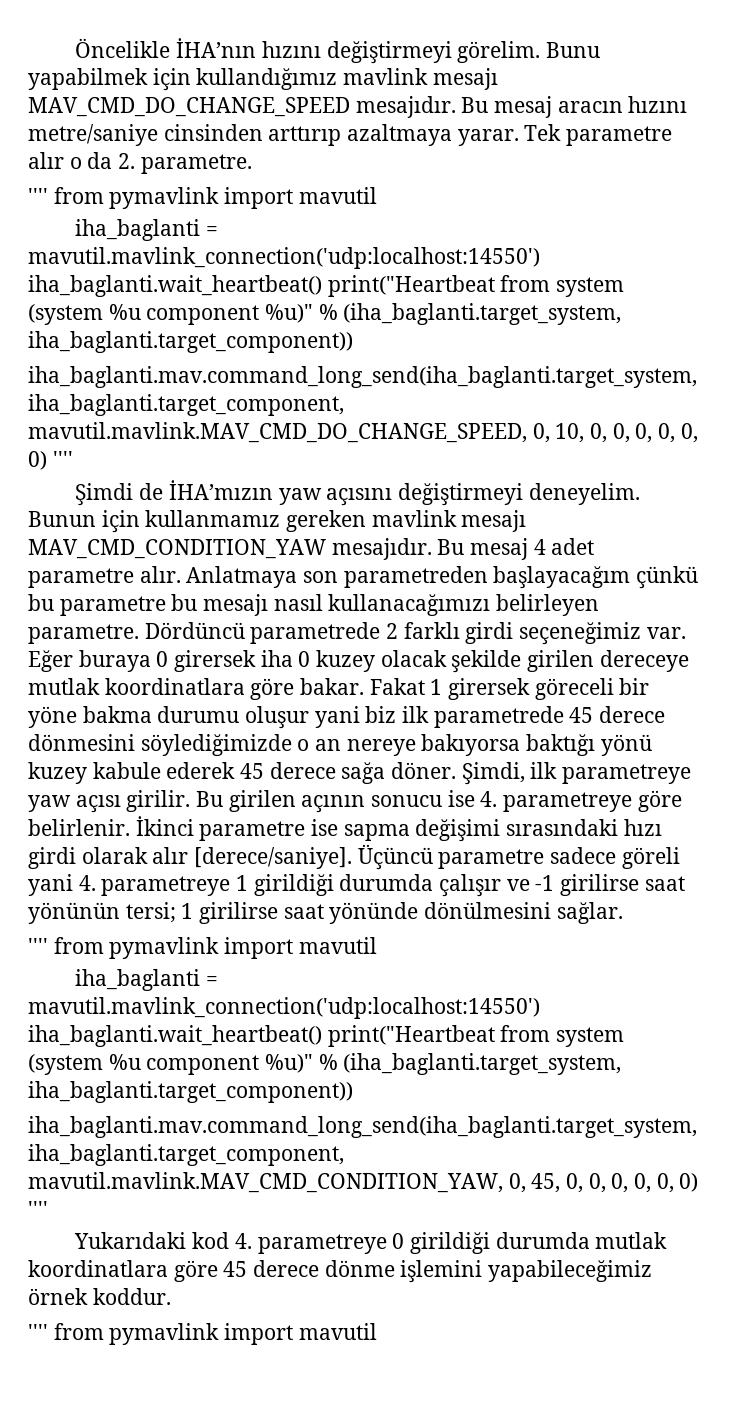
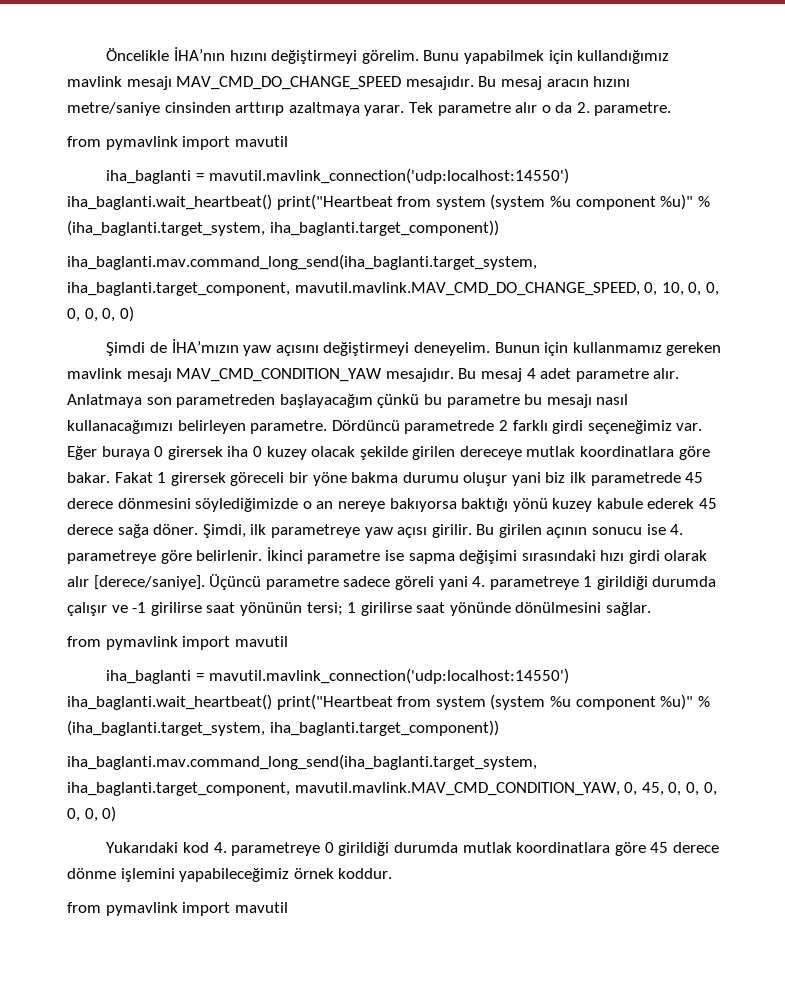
  Tek parametre alır o da 2. parametre.
- '''' from pymavlink import mavutil
+ from pymavlink import mavutil
- iha_baglanti.mav.command_long_send(iha_baglanti.target_system, iha_baglanti.target_component, mavutil.mavlink.MAV_CMD_DO_CHANGE_SPEED, 0, 10, 0, 0, 0, 0, 0, 0) ''''
+ iha_baglanti.mav.command_long_send(iha_baglanti.target_system, iha_baglanti.target_component, mavutil.mavlink.MAV_CMD_DO_CHANGE_SPEED, 0, 10, 0, 0, 0, 0, 0, 0)
  Üçüncü parametre sadece göreli yani 4. parametreye 1 girildiği durumda çalışır ve -1 girilirse saat yönünün tersi; 1 girilirse saat yönünde dönülmesini sağlar.
- '''' from pymavlink import mavutil
+ from pymavlink import mavutil
- iha_baglanti.mav.command_long_send(iha_baglanti.target_system, iha_baglanti.target_component, mavutil.mavlink.MAV_CMD_CONDITION_YAW, 0, 45, 0, 0, 0, 0, 0, 0) ''''
+ iha_baglanti.mav.command_long_send(iha_baglanti.target_system, iha_baglanti.target_component, mavutil.mavlink.MAV_CMD_CONDITION_YAW, 0, 45, 0, 0, 0, 0, 0, 0)
  Yukarıdaki kod 4. parametreye 0 girildiği durumda mutlak koordinatlara göre 45 derece dönme işlemini yapabileceğimiz örnek koddur.
- '''' from pymavlink import mavutil
+ from pymavlink import mavutil

